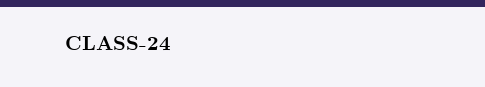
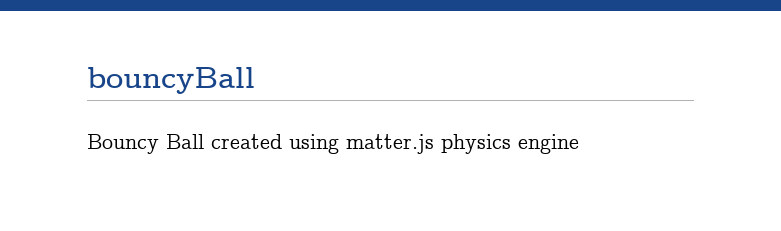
- CLASS-24
+ bouncyBall
+ Bouncy Ball created using matter.js physics engine

